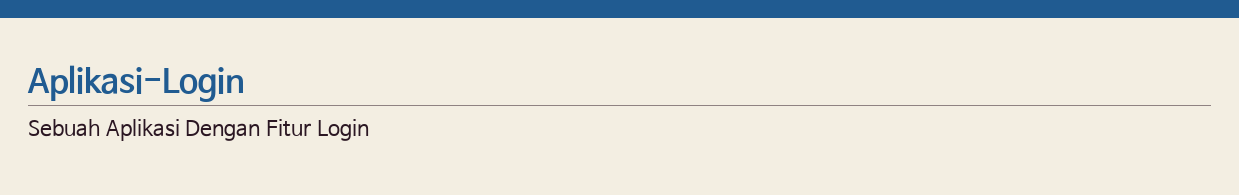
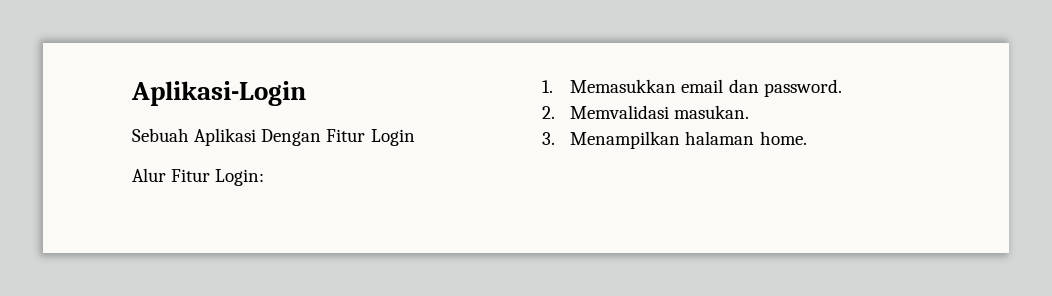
+ Alur Fitur Login:
+ 1. Memasukkan email dan password.
+ 2. Memvalidasi masukan.
+ 3. Menampilkan halaman home.

